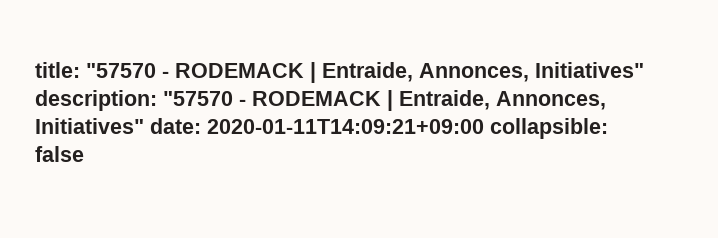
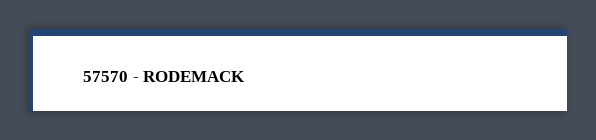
- title: "57570 - RODEMACK | Entraide, Annonces, Initiatives" description: "57570 - RODEMACK | Entraide, Annonces, Initiatives" date: 2020-01-11T14:09:21+09:00 collapsible: false
+ 57570 - RODEMACK

